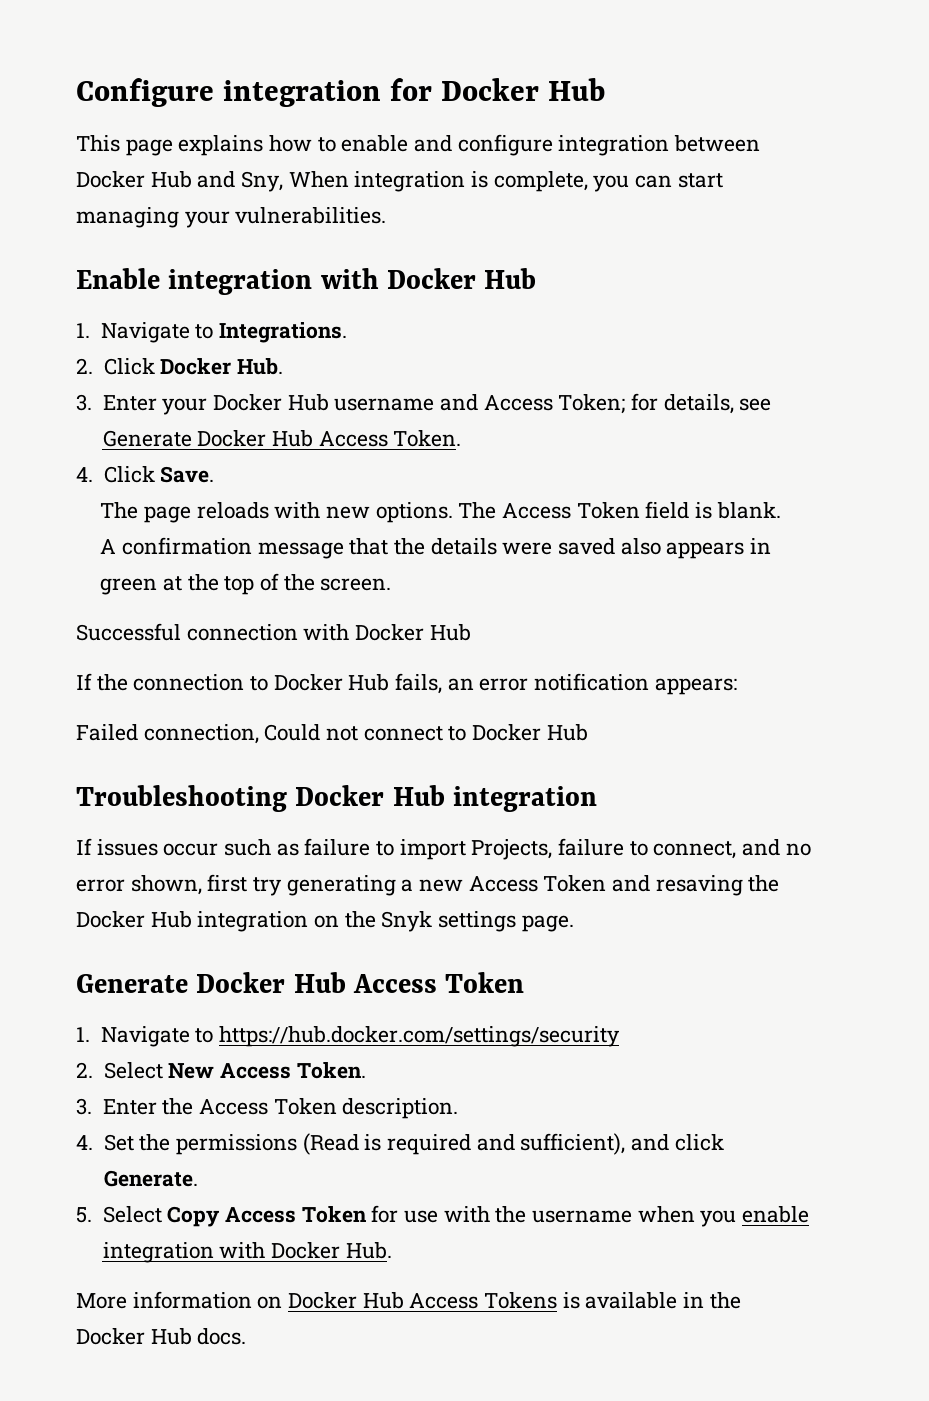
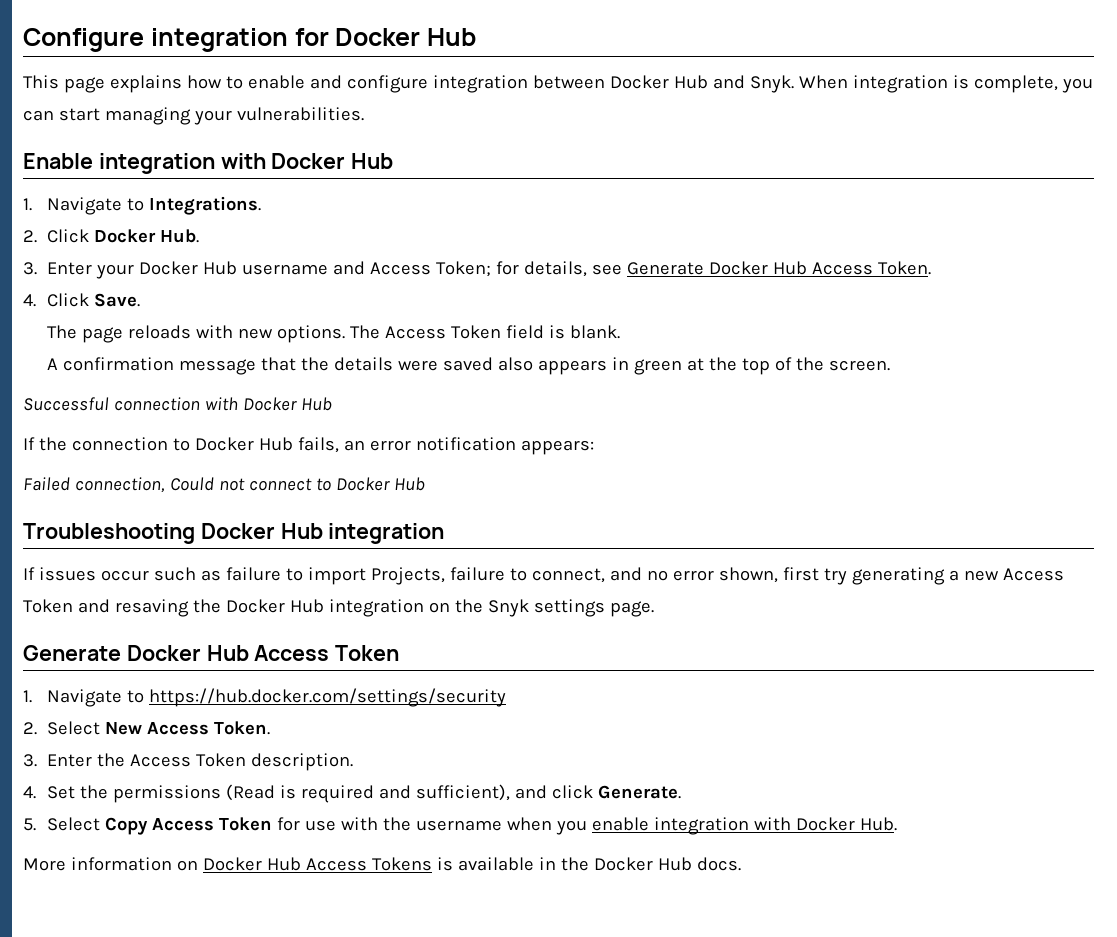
- This page explains how to enable and configure integration between Docker Hub and Sny, When integration is complete, you can start managing your vulnerabilities.
+ This page explains how to enable and configure integration between Docker Hub and Snyk. When integration is complete, you can start managing your vulnerabilities.

